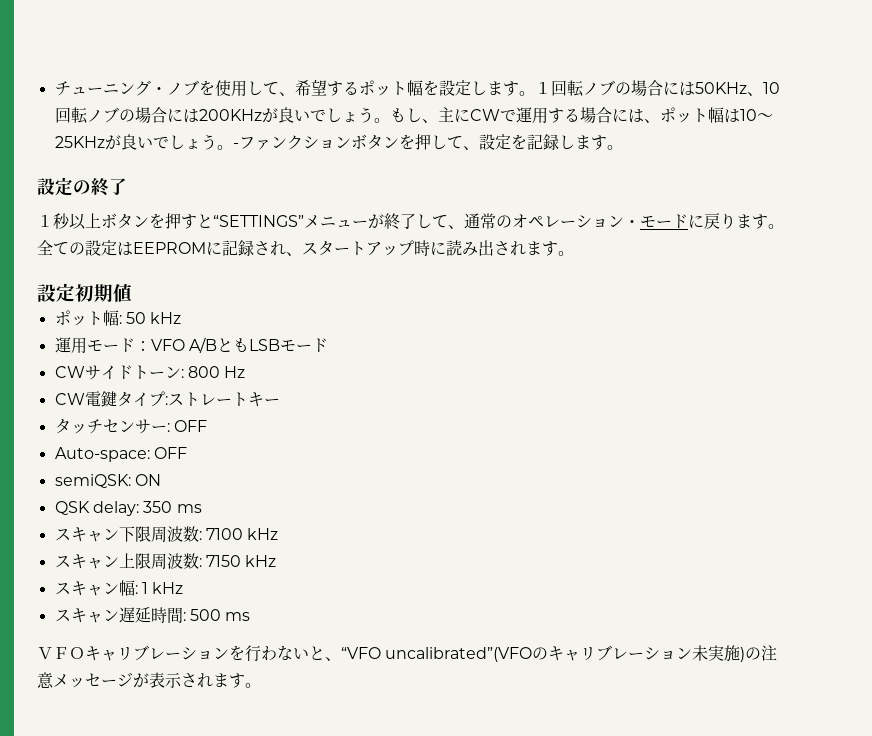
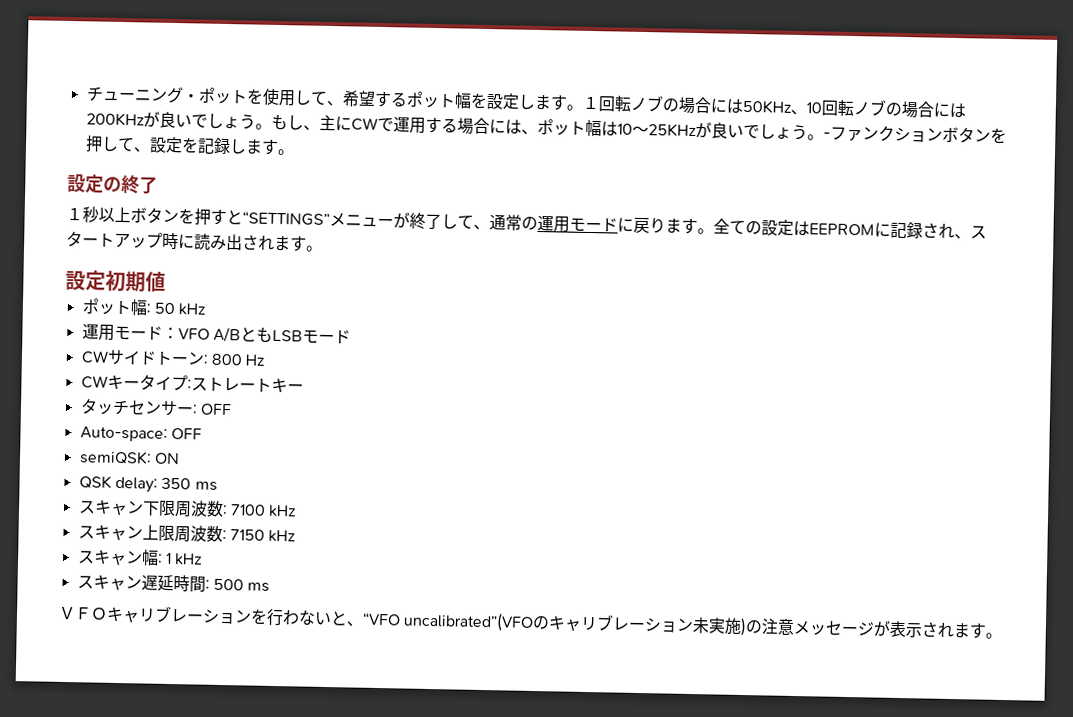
- チューニング・ノブを使用して、希望するポット幅を設定します。
+ チューニング・ポットを使用して、希望するポット幅を設定します。
- １秒以上ボタンを押すと“SETTINGS”メニューが終了して、通常のオペレーション・モードに戻ります。
+ １秒以上ボタンを押すと“SETTINGS”メニューが終了して、通常の運用モードに戻ります。
- CW電鍵タイプ:ストレートキー
+ CWキータイプ:ストレートキー

